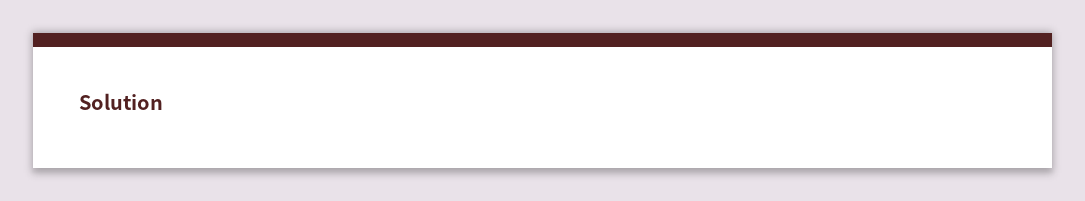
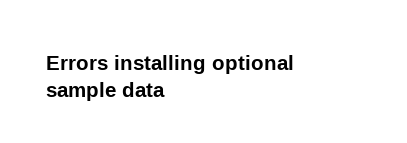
- Solution
+ Errors installing optional sample data

